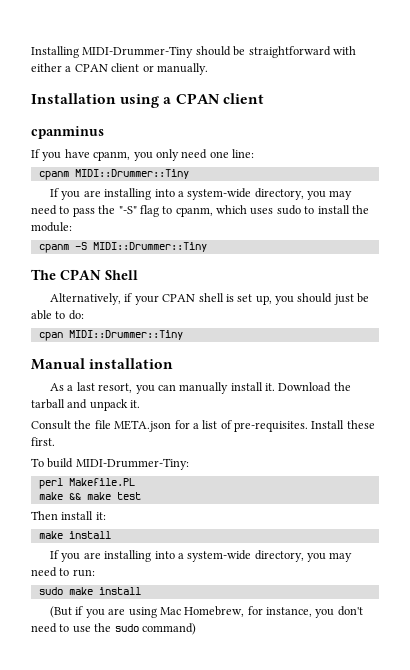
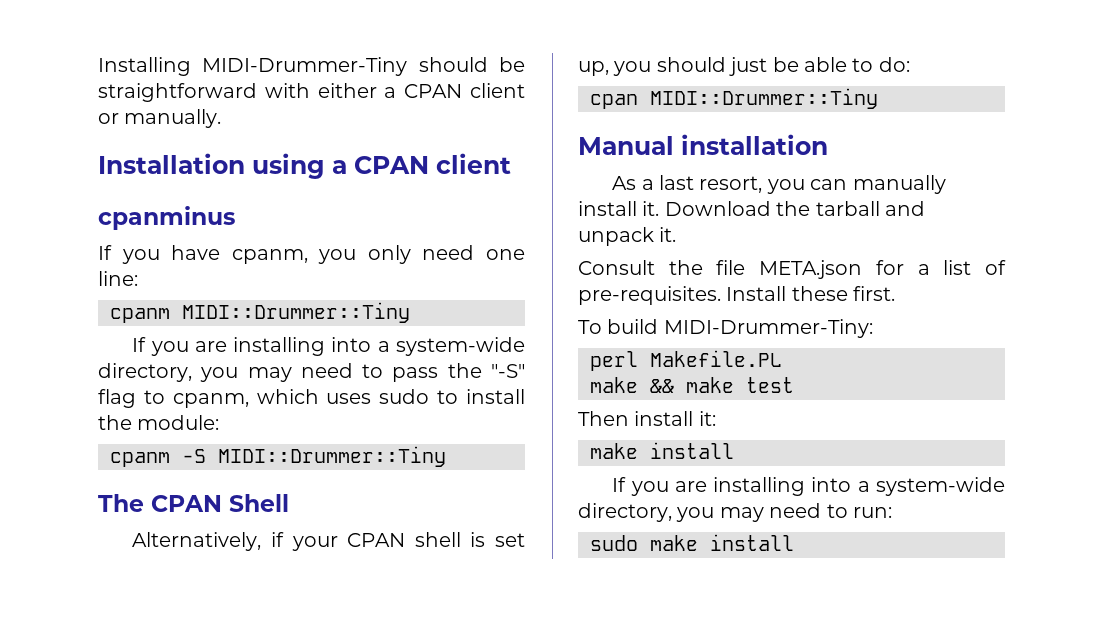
- (But if you are using Mac Homebrew, for instance, you don't need to use the sudo command)

